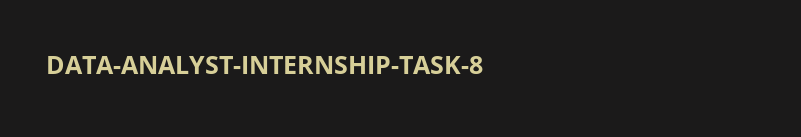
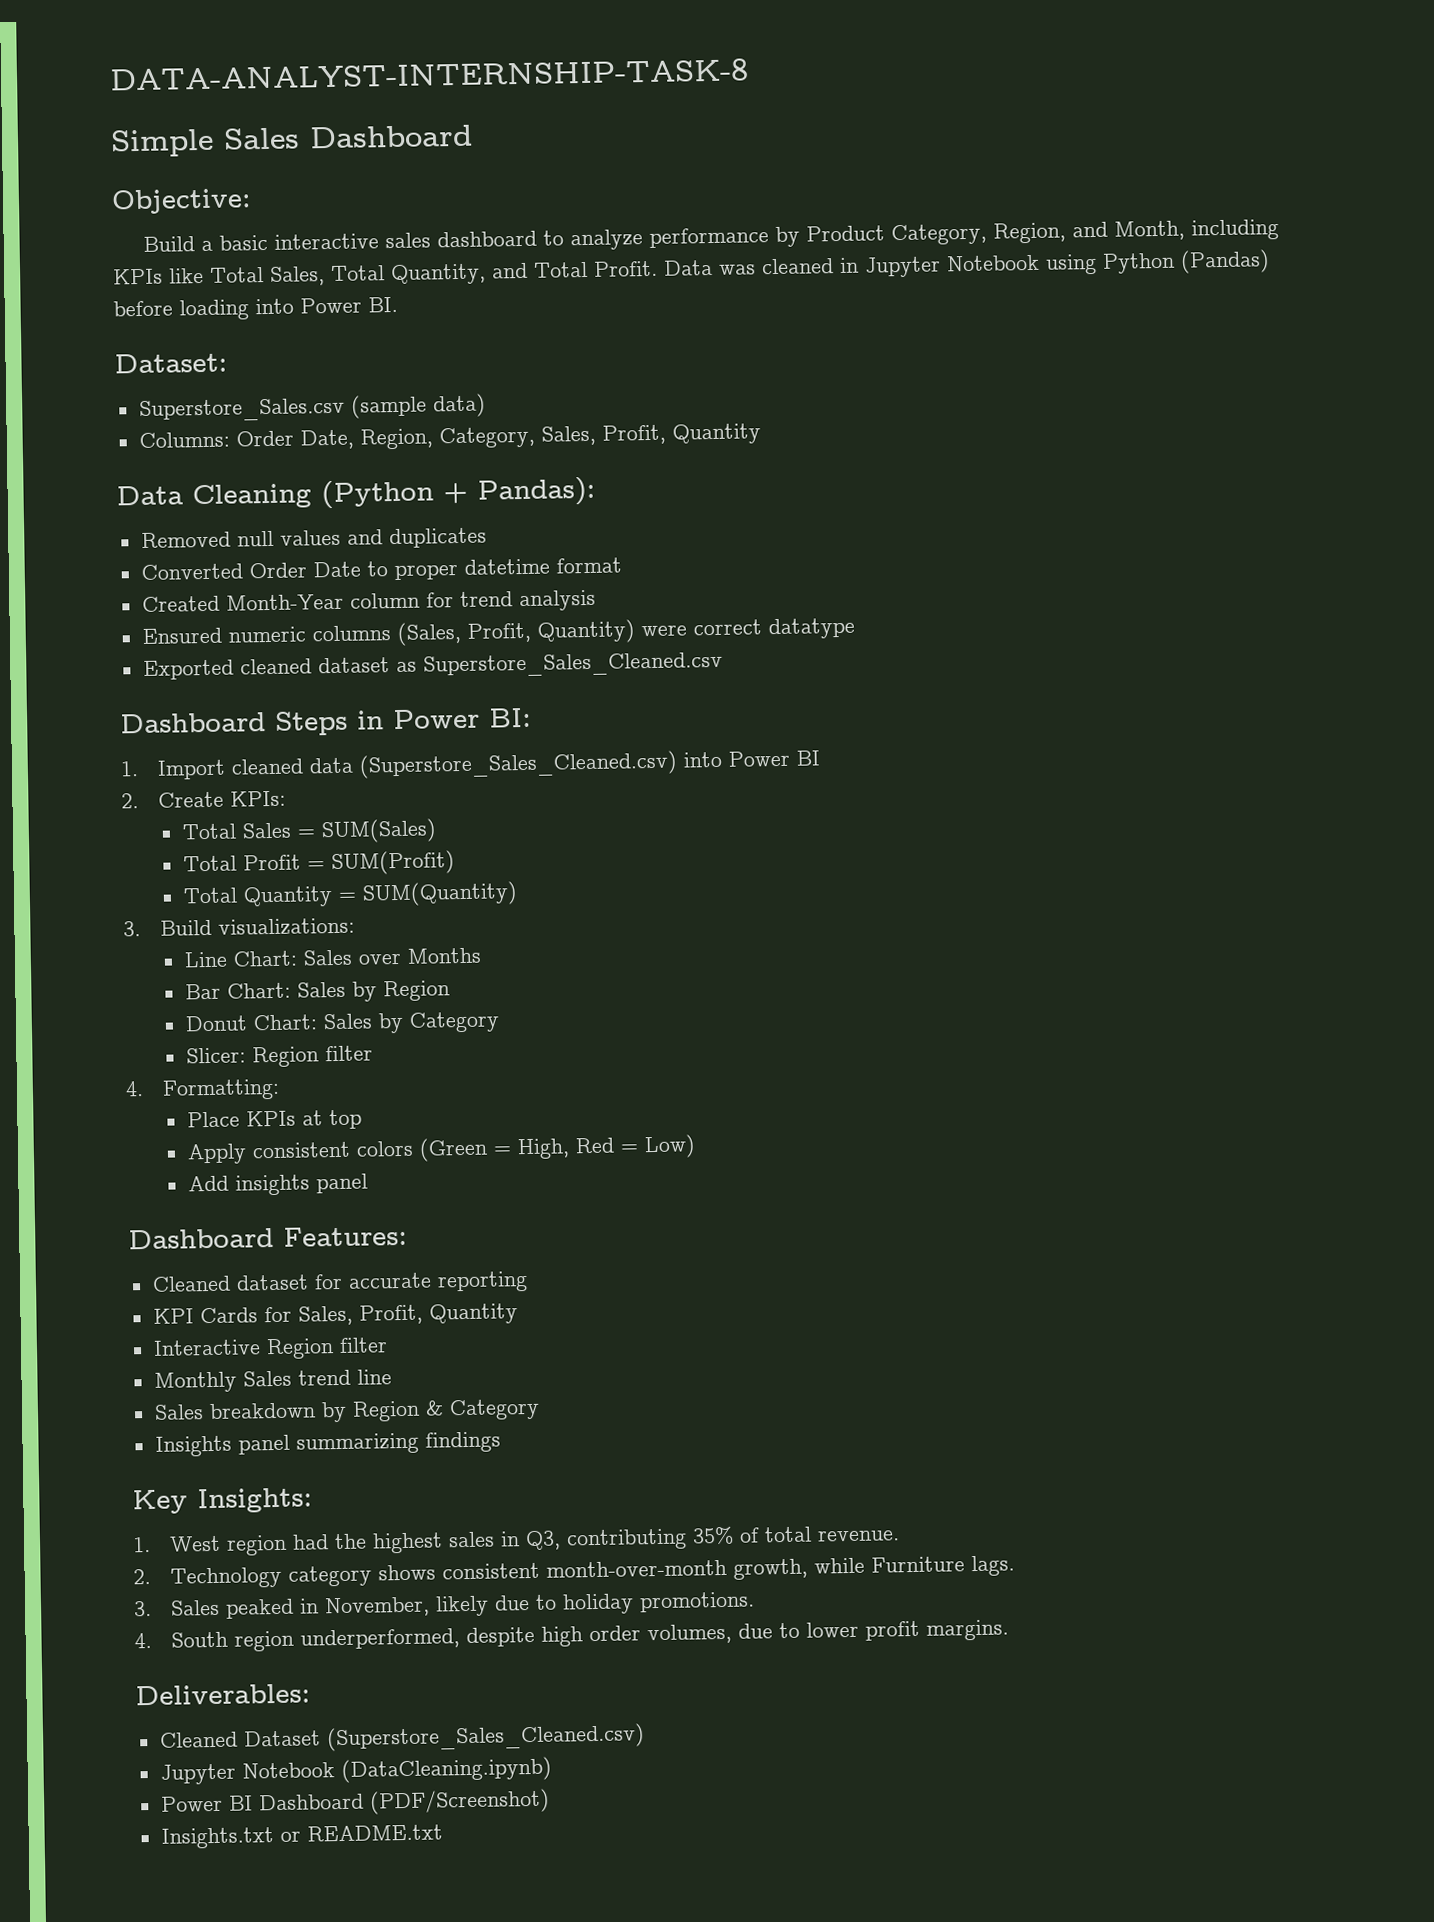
+ Simple Sales Dashboard
+ Objective:
+ Build a basic interactive sales dashboard to analyze performance by Product Category, Region, and Month, including KPIs like Total Sales, Total Quantity, and Total Profit. Data was cleaned in Jupyter Notebook using Python (Pandas) before loading into Power BI.
+ Dataset:
+ Superstore_Sales.csv (sample data)
+ Columns: Order Date, Region, Category, Sales, Profit, Quantity
+ Data Cleaning (Python + Pandas):
+ Removed null values and duplicates
+ Converted Order Date to proper datetime format
+ Created Month-Year column for trend analysis
+ Ensured numeric columns (Sales, Profit, Quantity) were correct datatype
+ Exported cleaned dataset as Superstore_Sales_Cleaned.csv
+ Dashboard Steps in Power BI:
+ 1. Import cleaned data (Superstore_Sales_Cleaned.csv) into Power BI
+ 2. Create KPIs:
+ Total Sales = SUM(Sales)
+ Total Profit = SUM(Profit)
+ Total Quantity = SUM(Quantity)
+ 3. Build visualizations:
+ Line Chart: Sales over Months
+ Bar Chart: Sales by Region
+ Donut Chart: Sales by Category
+ Slicer: Region filter
+ 4. Formatting:
+ Place KPIs at top
+ Apply consistent colors (Green = High, Red = Low)
+ Add insights panel
+ Dashboard Features:
+ Cleaned dataset for accurate reporting
+ KPI Cards for Sales, Profit, Quantity
+ Interactive Region filter
+ Monthly Sales trend line
+ Sales breakdown by Region & Category
+ Insights panel summarizing findings
+ Key Insights:
+ 1. West region had the highest sales in Q3, contributing 35% of total revenue.
+ 2. Technology category shows consistent month-over-month growth, while Furniture lags.
+ 3. Sales peaked in November, likely due to holiday promotions.
+ 4. South region underperformed, despite high order volumes, due to lower profit margins.
+ Deliverables:
+ Cleaned Dataset (Superstore_Sales_Cleaned.csv)
+ Jupyter Notebook (DataCleaning.ipynb)
+ Power BI Dashboard (PDF/Screenshot)
+ Insights.txt or README.txt

